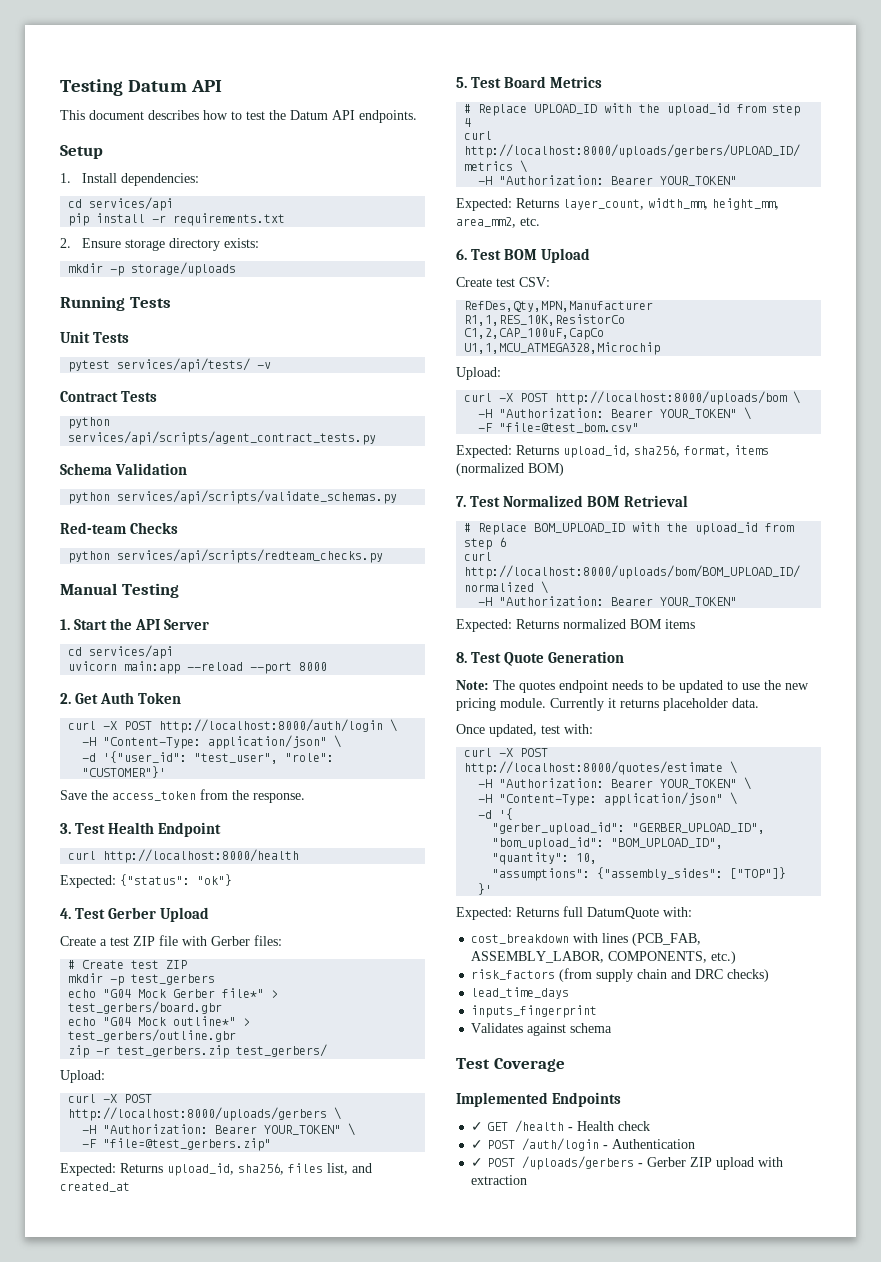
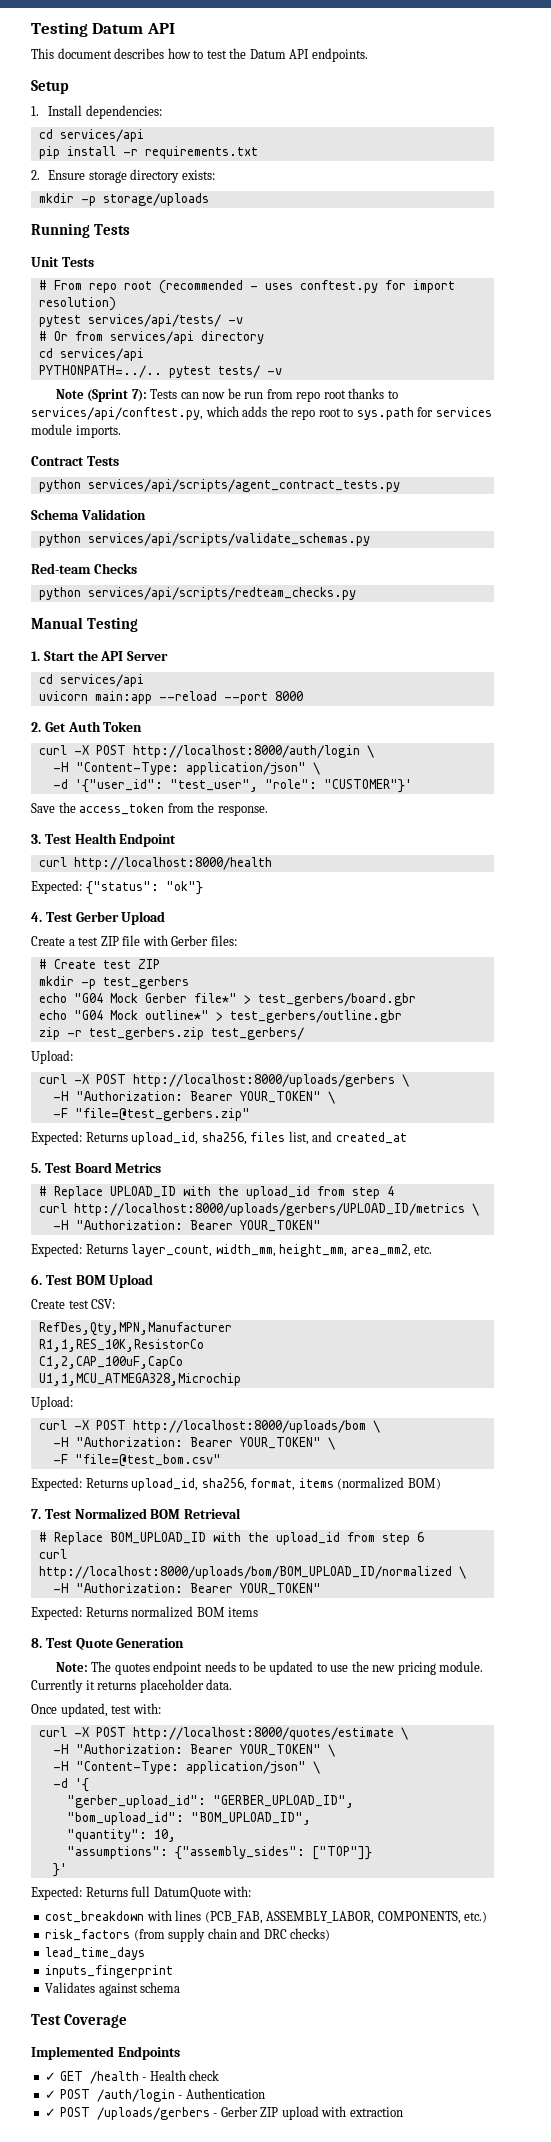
+ # From repo root (recommended - uses conftest.py for import resolution)
  pytest services/api/tests/ -v
+ # Or from services/api directory
+ cd services/api
+ PYTHONPATH=../.. pytest tests/ -v
+ Note (Sprint 7): Tests can now be run from repo root thanks to services/api/conftest.py, which adds the repo root to sys.path for services module imports.

